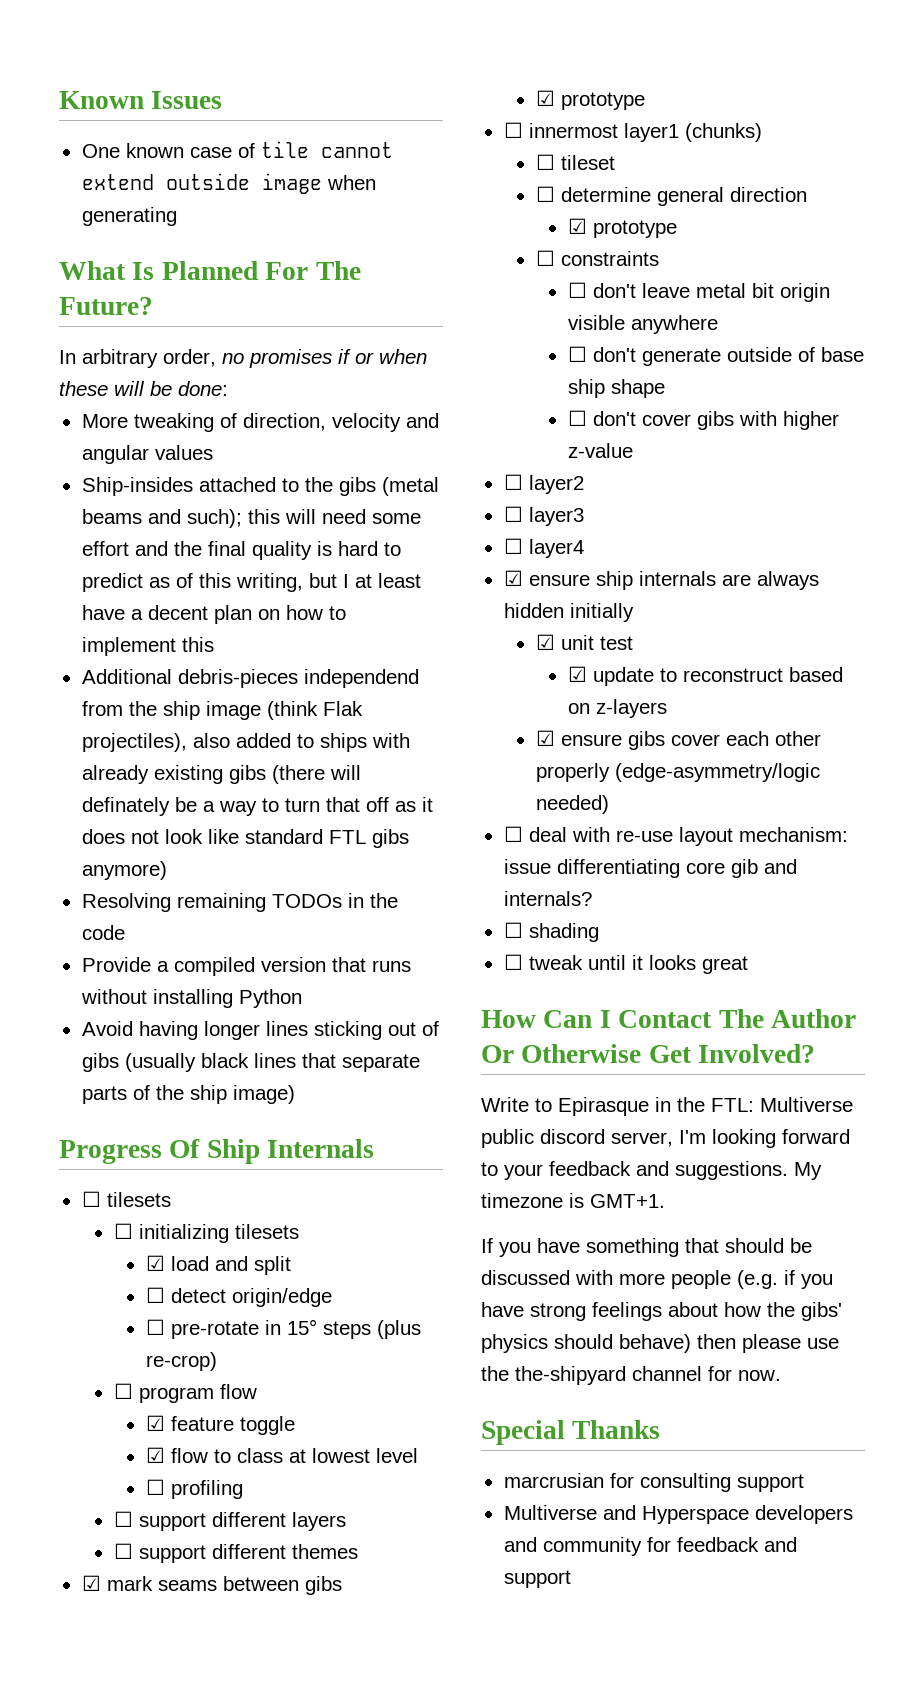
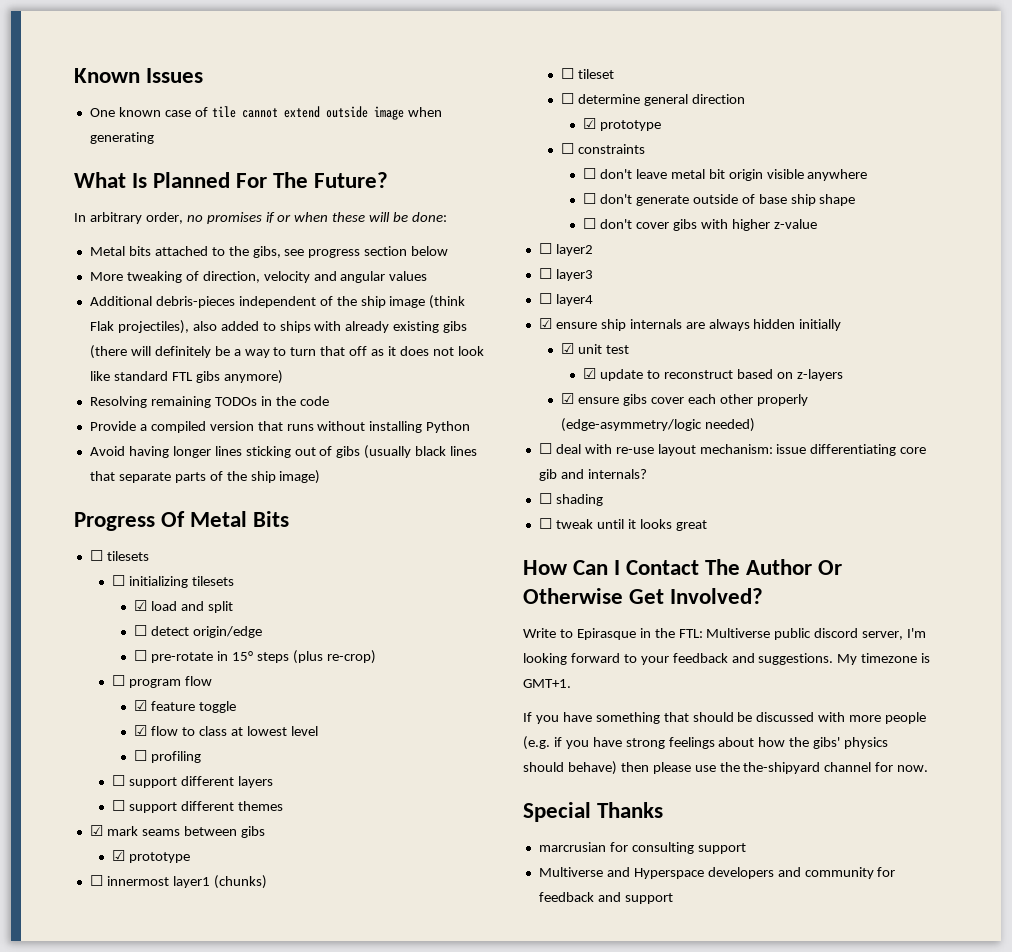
+ Metal bits attached to the gibs, see progress section below
- Ship-insides attached to the gibs (metal beams and such); this will need some effort and the final quality is hard to predict as of this writing, but I at least have a decent plan on how to implement this
- Additional debris-pieces independend from the ship image (think Flak projectiles), also added to ships with already existing gibs (there will definately be a way to turn that off as it does not look like standard FTL gibs anymore)
+ Additional debris-pieces independent of the ship image (think Flak projectiles), also added to ships with already existing gibs (there will definitely be a way to turn that off as it does not look like standard FTL gibs anymore)
- Progress Of Ship Internals
+ Progress Of Metal Bits

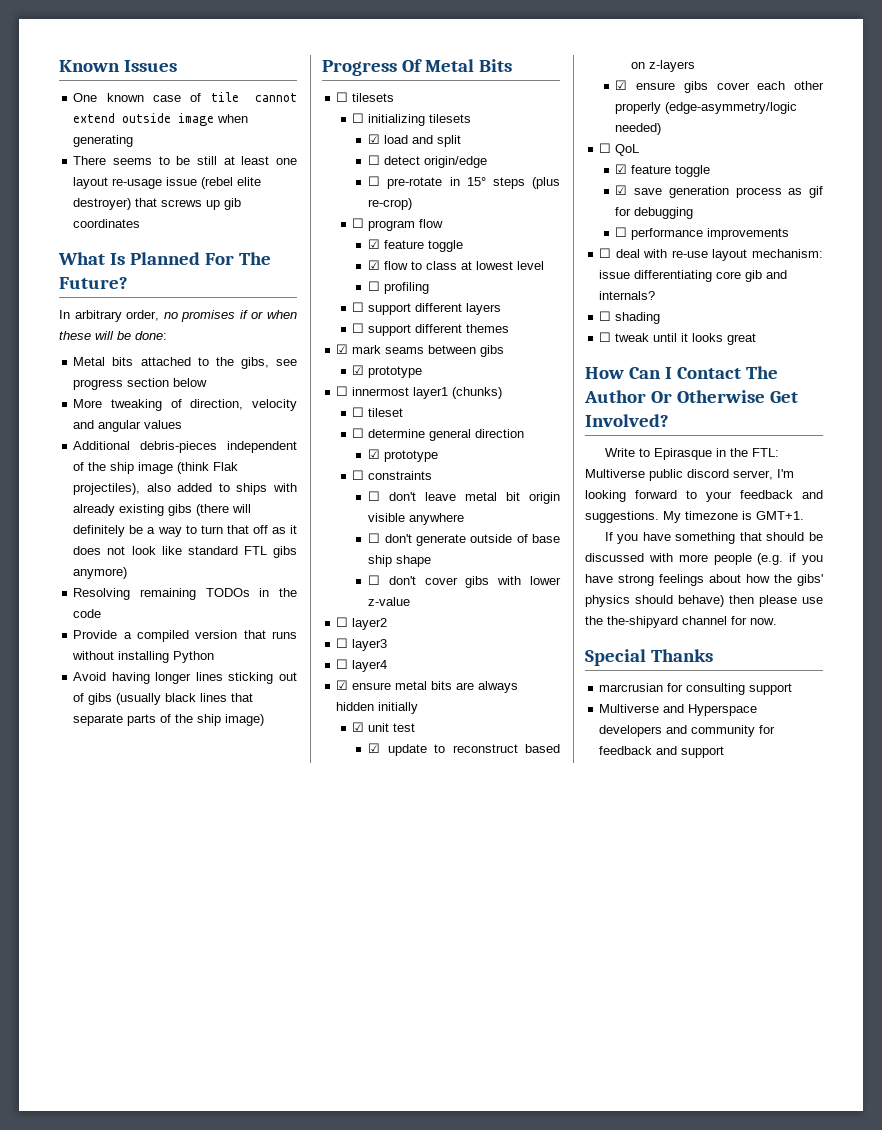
+ There seems to be still at least one layout re-usage issue (rebel elite destroyer) that screws up gib coordinates
- ☐ don't cover gibs with higher z-value
+ ☐ don't cover gibs with lower z-value
- ☑ ensure ship internals are always hidden initially
+ ☑ ensure metal bits are always hidden initially
+ ☐ QoL
+ ☑ feature toggle
+ ☑ save generation process as gif for debugging
+ ☐ performance improvements

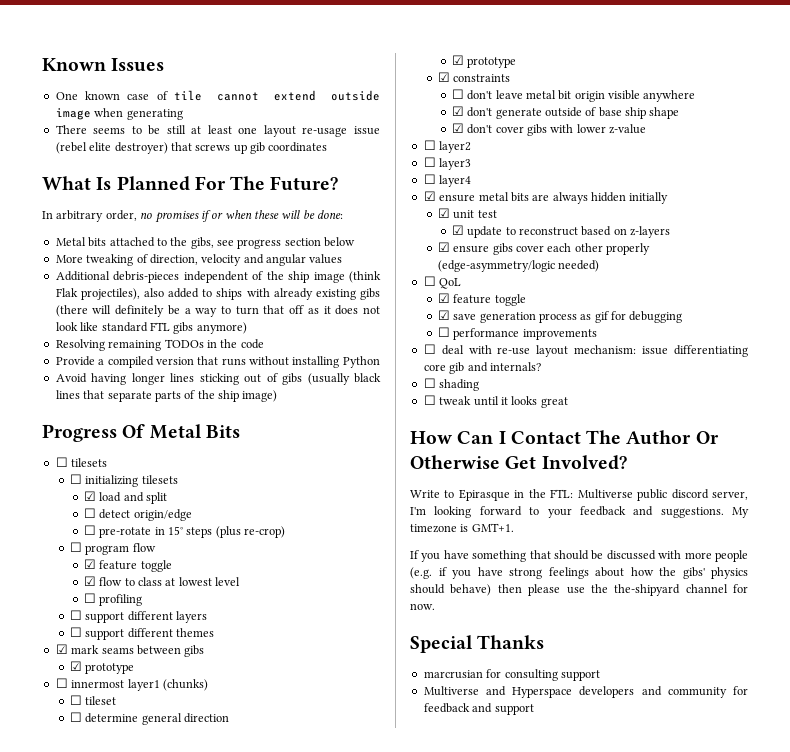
- ☐ constraints
+ ☑ constraints
- ☐ don't generate outside of base ship shape
+ ☑ don't generate outside of base ship shape
- ☐ don't cover gibs with lower z-value
+ ☑ don't cover gibs with lower z-value

